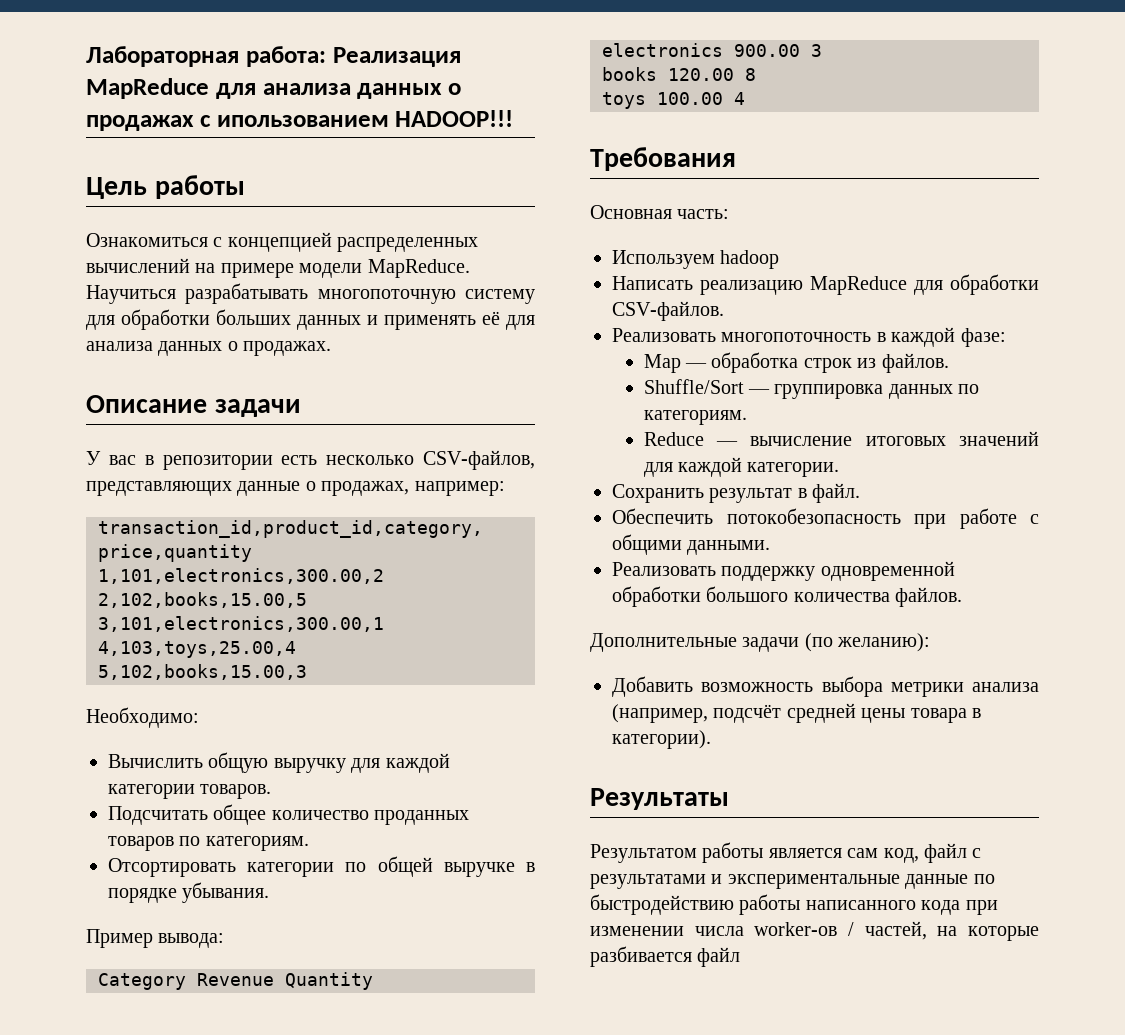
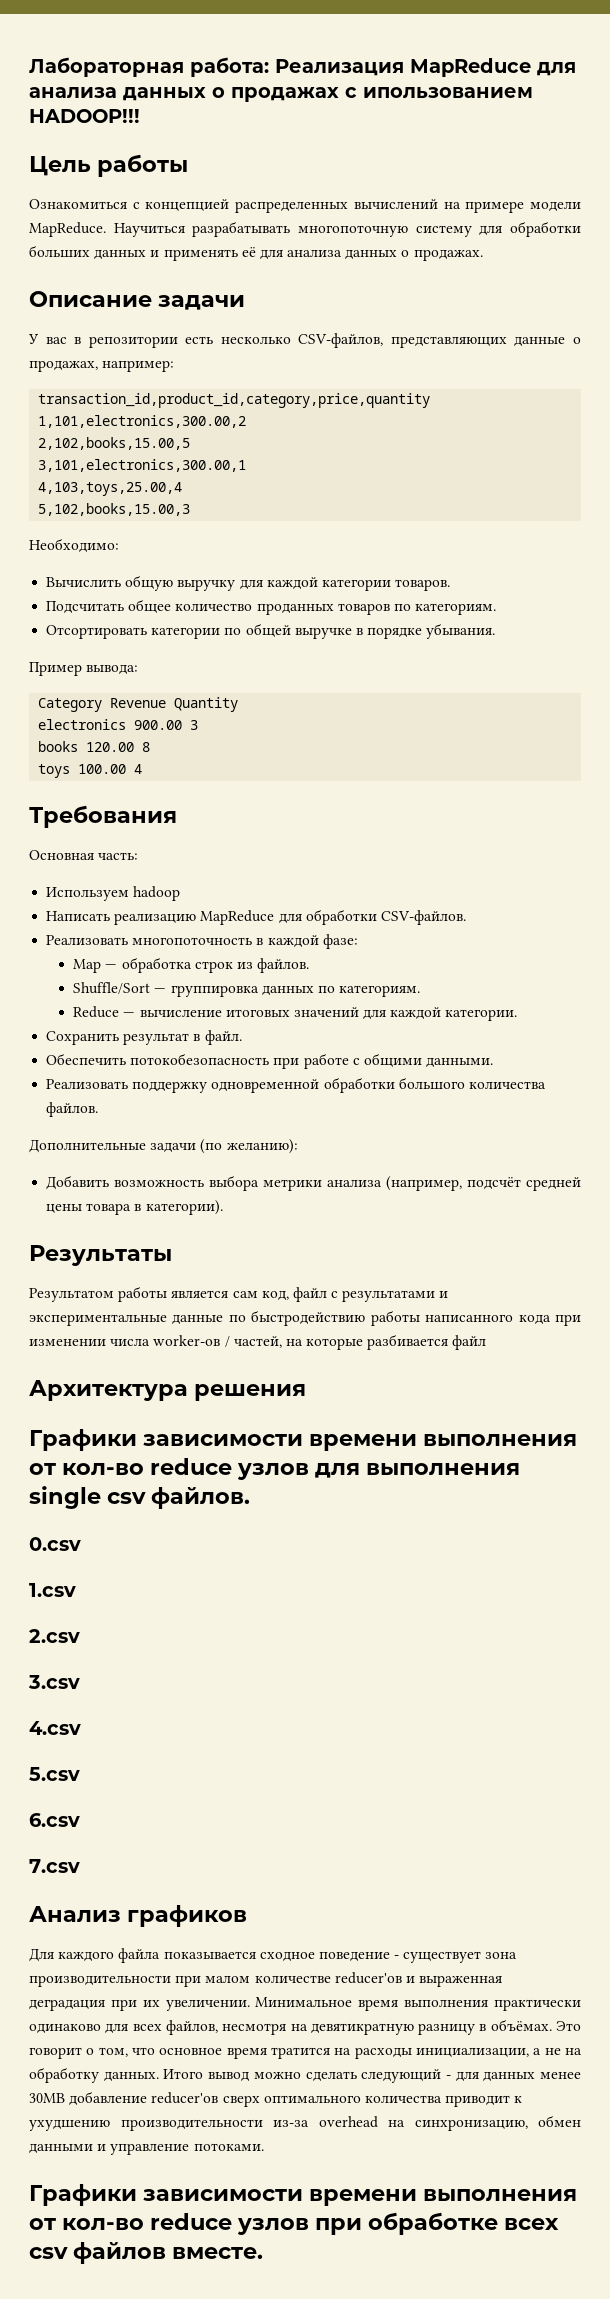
+ Архитектура решения
+ Графики зависимости времени выполнения от кол-во reduce узлов для выполнения single csv файлов.
+ 0.csv
+ 1.csv
+ 2.csv
+ 3.csv
+ 4.csv
+ 5.csv
+ 6.csv
+ 7.csv
+ Анализ графиков
+ Для каждого файла показывается сходное поведение - существует зона производительности при малом количестве reducer'ов и выраженная деградация при их увеличении. Минимальное время выполнения практически одинаково для всех файлов, несмотря на девятикратную разницу в объёмах. Это говорит о том, что основное время тратится на расходы инициализации, а не на обработку данных. Итого вывод можно сделать следующий - для данных менее 30MB добавление reducer'ов сверх оптимального количества приводит к ухудшению производительности из-за overhead на синхронизацию, обмен данными и управление потоками.
+ Графики зависимости времени выполнения от кол-во reduce узлов при обработке всех csv файлов вместе.

